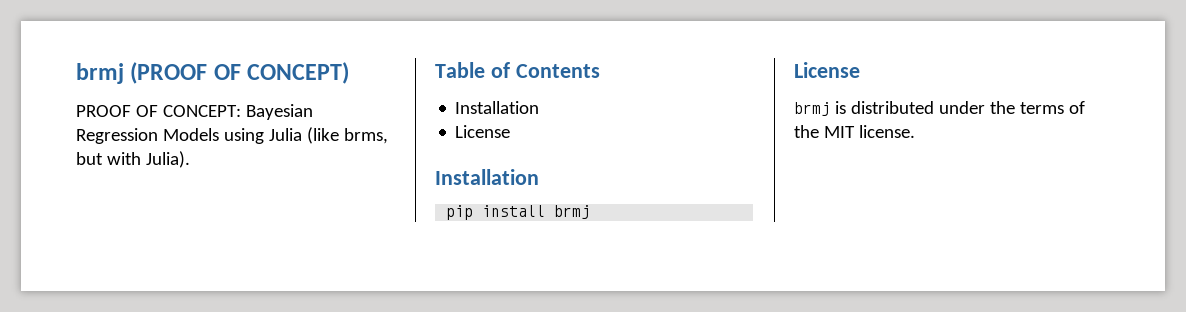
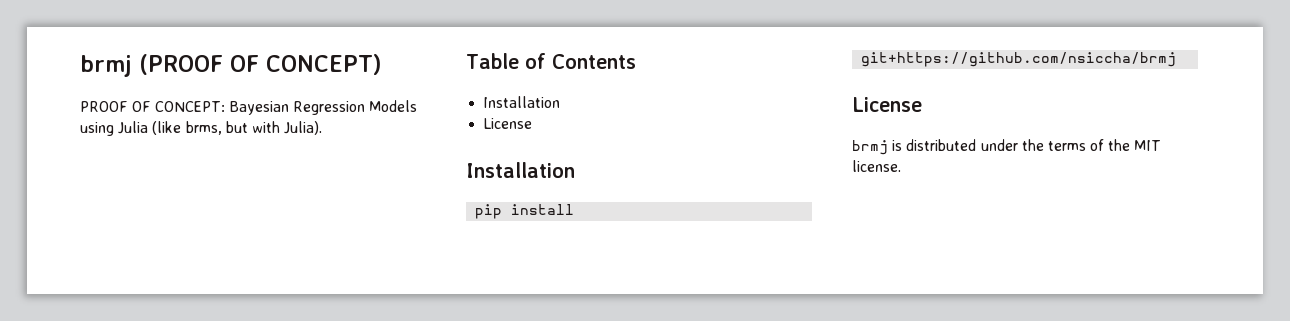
- pip install brmj
+ pip install git+https://github.com/nsiccha/brmj

